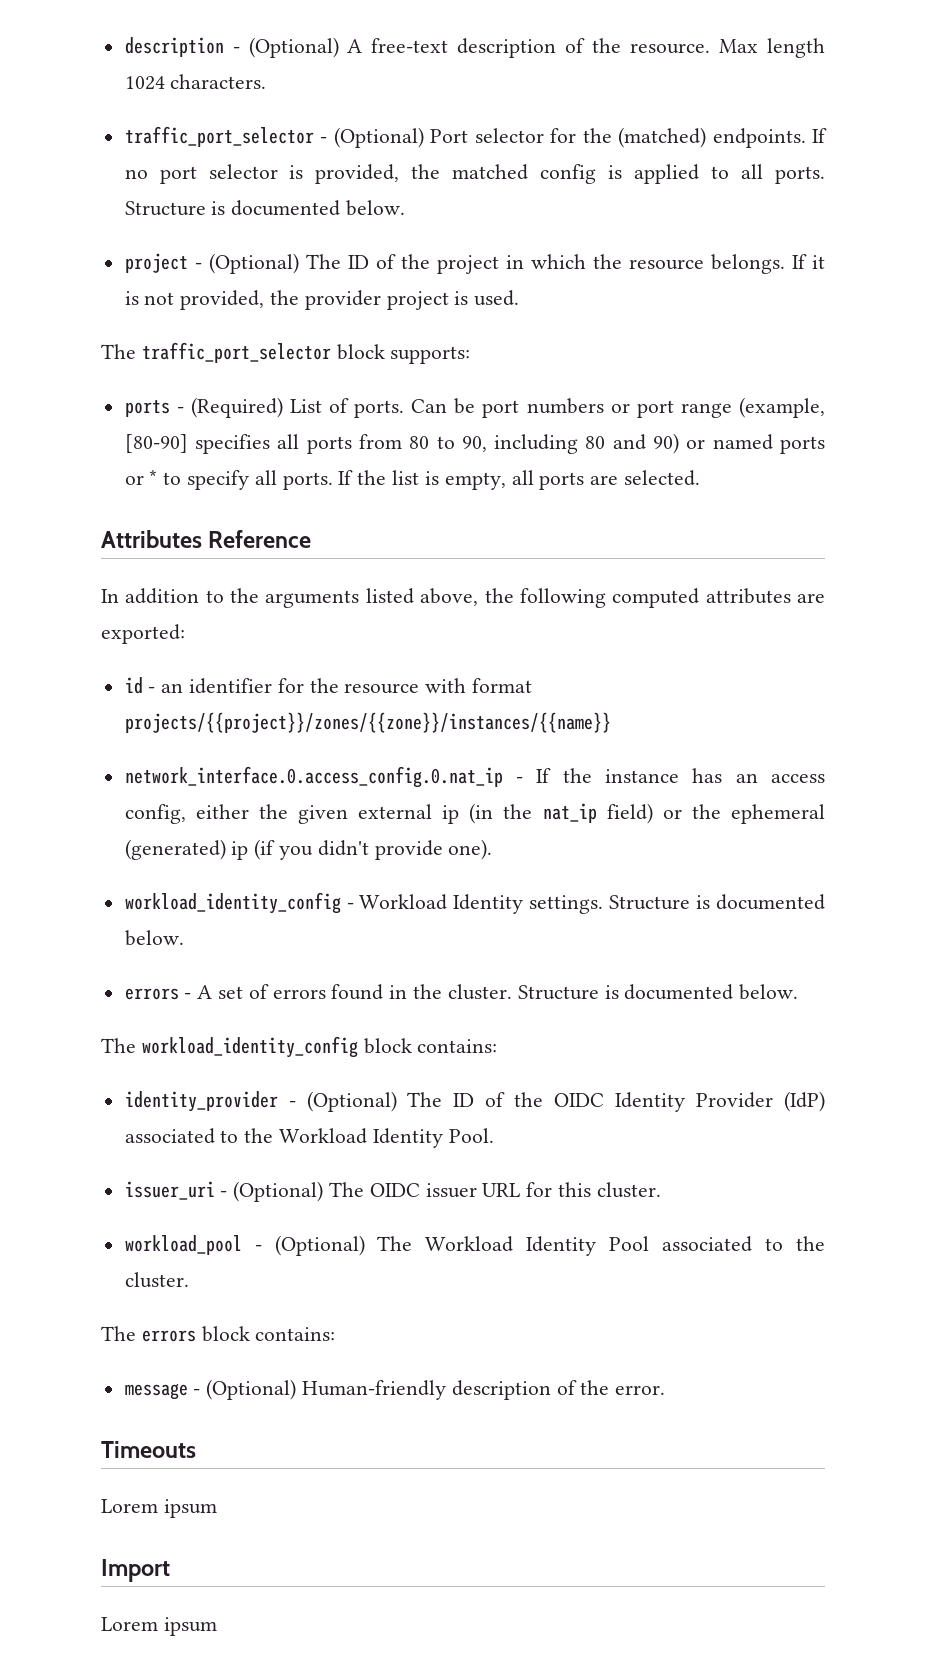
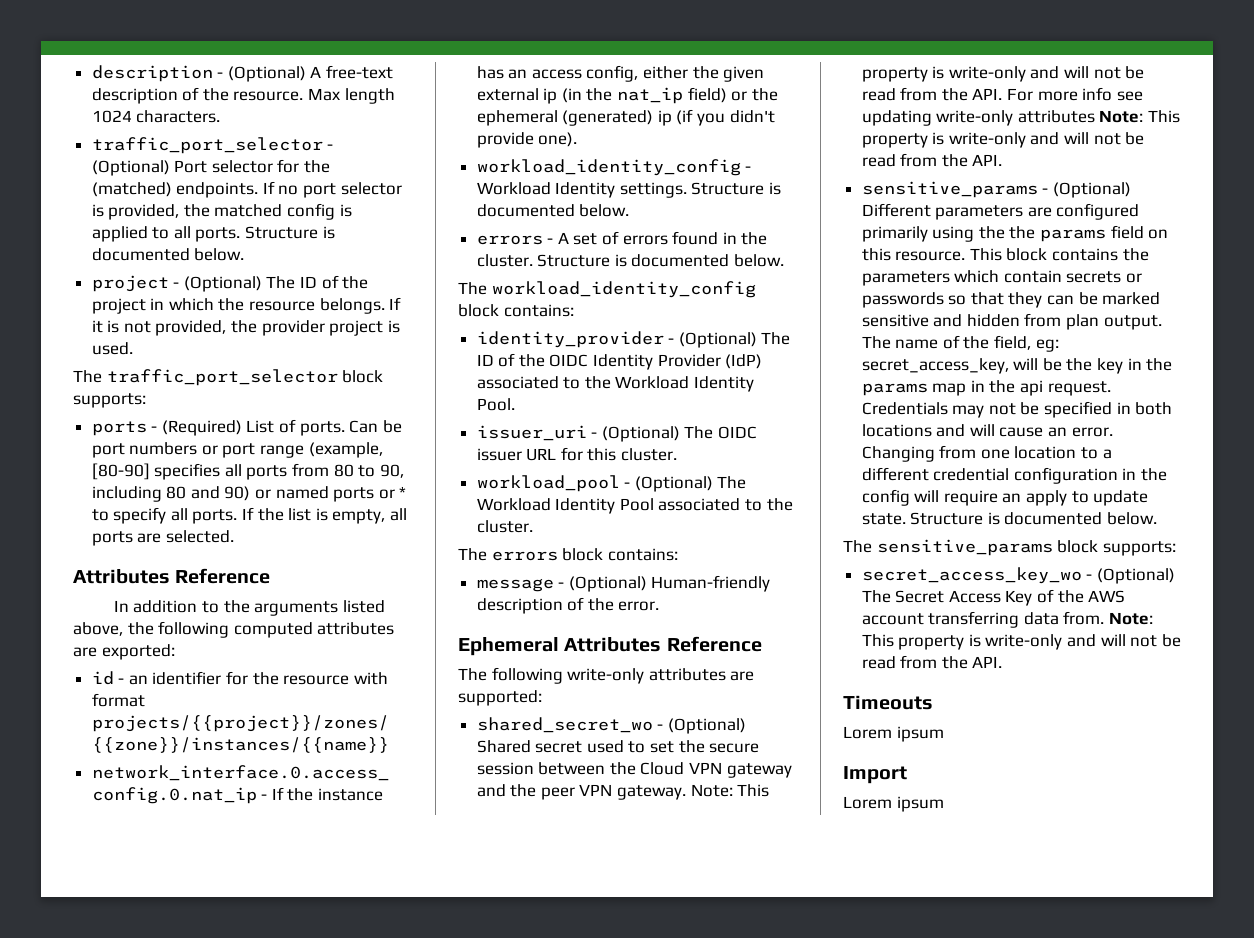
+ Ephemeral Attributes Reference
+ The following write-only attributes are supported:
+ shared_secret_wo - (Optional) Shared secret used to set the secure session between the Cloud VPN gateway and the peer VPN gateway. Note: This property is write-only and will not be read from the API. For more info see updating write-only attributes Note: This property is write-only and will not be read from the API.
+ sensitive_params - (Optional) Different parameters are configured primarily using the the params field on this resource. This block contains the parameters which contain secrets or passwords so that they can be marked sensitive and hidden from plan output. The name of the field, eg: secret_access_key, will be the key in the params map in the api request. Credentials may not be specified in both locations and will cause an error. Changing from one location to a different credential configuration in the config will require an apply to update state. Structure is documented below.
+ The sensitive_params block supports:
+ secret_access_key_wo - (Optional) The Secret Access Key of the AWS account transferring data from. Note: This property is write-only and will not be read from the API.

